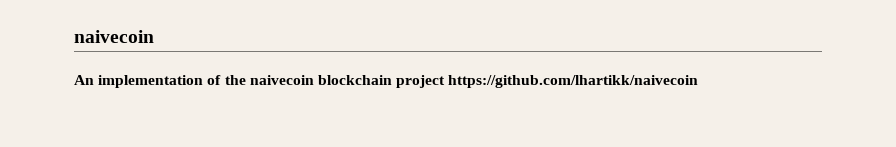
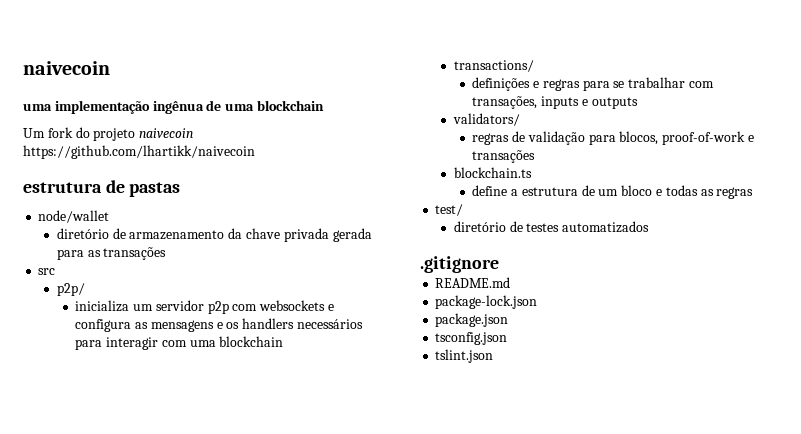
- An implementation of the naivecoin blockchain project https://github.com/lhartikk/naivecoin
+ uma implementação ingênua de uma blockchain
+ Um fork do projeto naivecoin https://github.com/lhartikk/naivecoin
+ estrutura de pastas
+ node/wallet
+ diretório de armazenamento da chave privada gerada para as transações
+ src
+ p2p/
+ inicializa um servidor p2p com websockets e configura as mensagens e os handlers necessários para interagir com uma blockchain
+ transactions/
+ definições e regras para se trabalhar com transações, inputs e outputs
+ validators/
+ regras de validação para blocos, proof-of-work e transações
+ blockchain.ts
+ define a estrutura de um bloco e todas as regras
+ test/
+ diretório de testes automatizados
+ .gitignore
+ README.md
+ package-lock.json
+ package.json
+ tsconfig.json
+ tslint.json

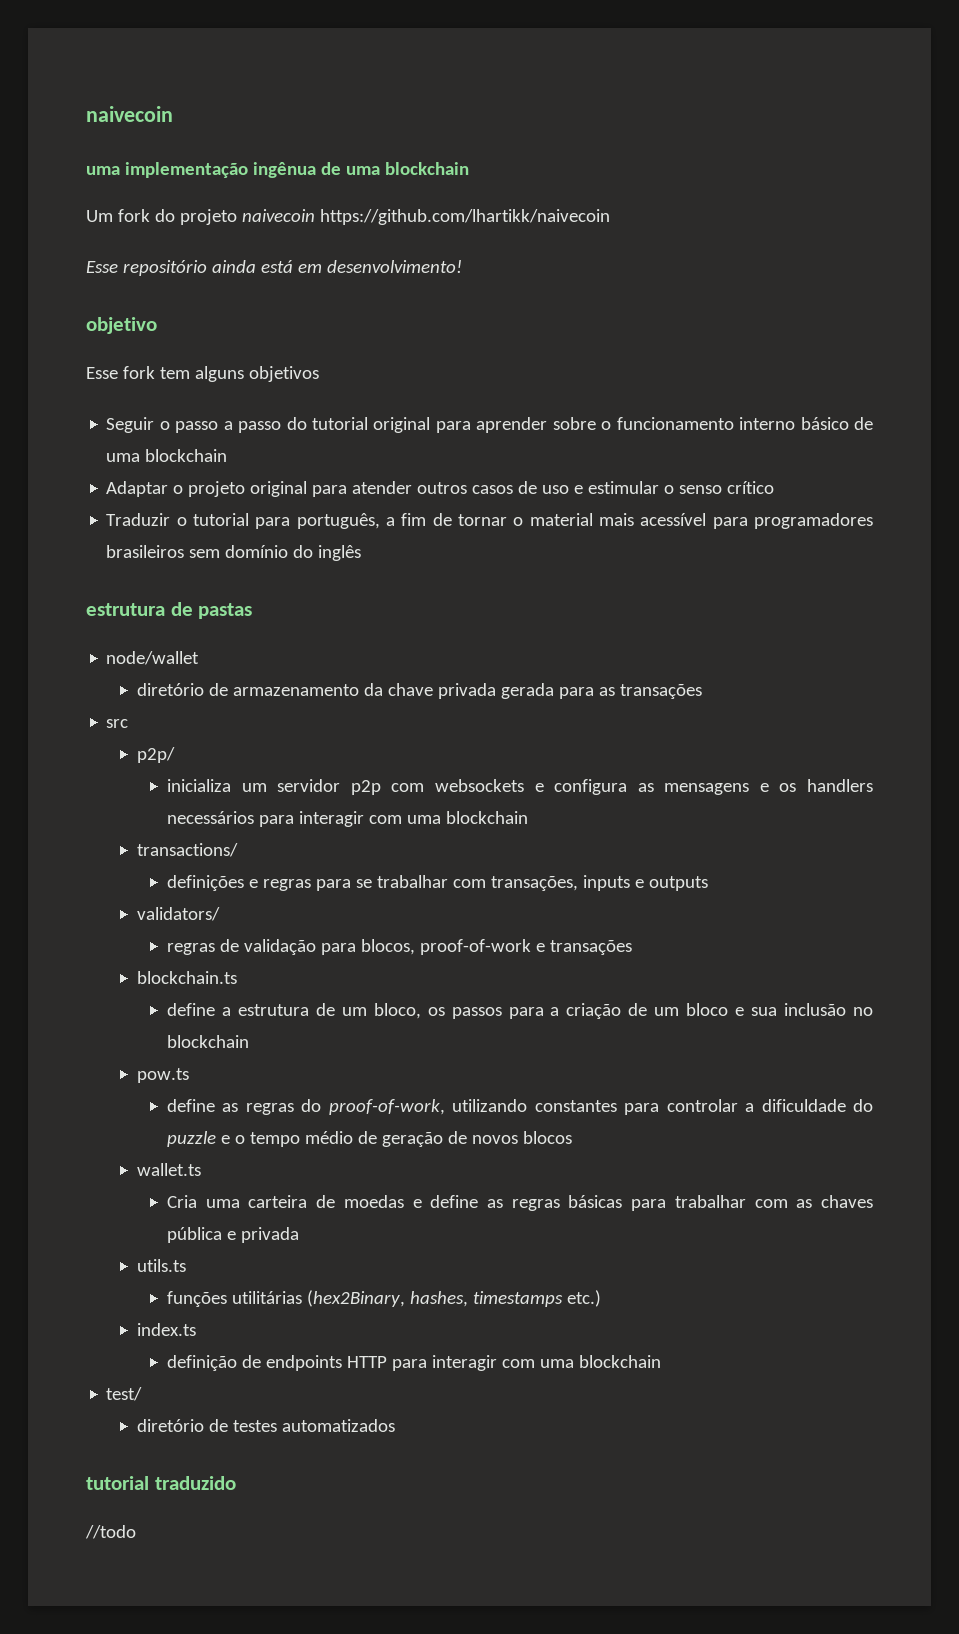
+ Esse repositório ainda está em desenvolvimento!
+ objetivo
+ Esse fork tem alguns objetivos
+ Seguir o passo a passo do tutorial original para aprender sobre o funcionamento interno básico de uma blockchain
+ Adaptar o projeto original para atender outros casos de uso e estimular o senso crítico
+ Traduzir o tutorial para português, a fim de tornar o material mais acessível para programadores brasileiros sem domínio do inglês
- define a estrutura de um bloco e todas as regras
+ define a estrutura de um bloco, os passos para a criação de um bloco e sua inclusão no blockchain
+ pow.ts
+ define as regras do proof-of-work, utilizando constantes para controlar a dificuldade do puzzle e o tempo médio de geração de novos blocos
+ wallet.ts
+ Cria uma carteira de moedas e define as regras básicas para trabalhar com as chaves pública e privada
+ utils.ts
+ funções utilitárias (hex2Binary, hashes, timestamps etc.)
+ index.ts
+ definição de endpoints HTTP para interagir com uma blockchain
- .gitignore
- README.md
- package-lock.json
- package.json
- tsconfig.json
- tslint.json
+ tutorial traduzido
+ //todo

